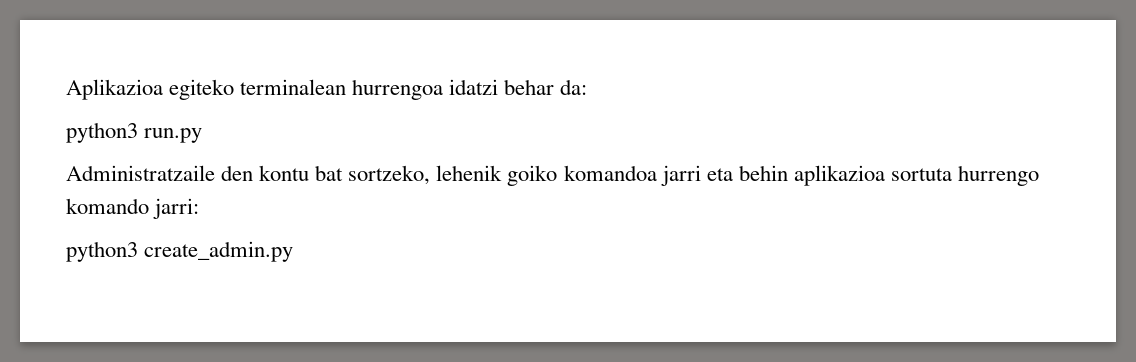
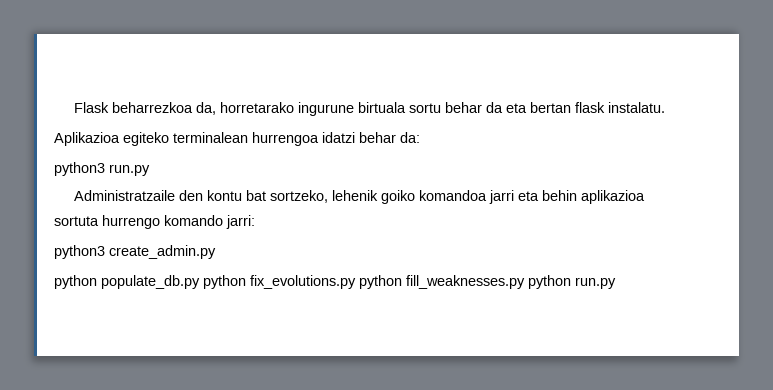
+ Flask beharrezkoa da, horretarako ingurune birtuala sortu behar da eta bertan flask instalatu.
+ python populate_db.py python fix_evolutions.py python fill_weaknesses.py python run.py

